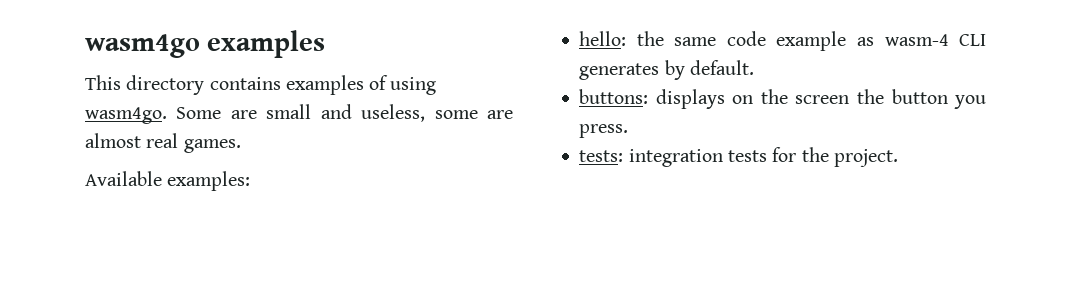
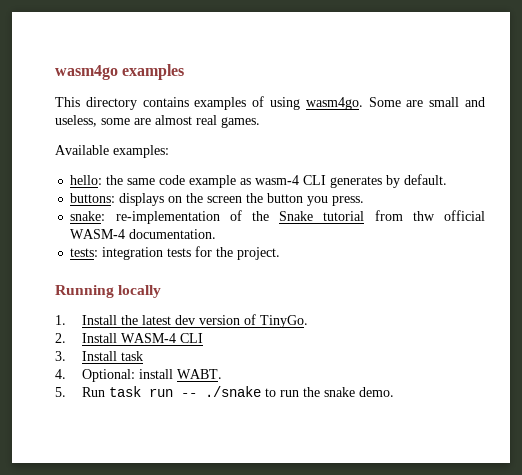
+ snake: re-implementation of the Snake tutorial from thw official WASM-4 documentation.
+ Running locally
+ 1. Install the latest dev version of TinyGo.
+ 2. Install WASM-4 CLI
+ 3. Install task
+ 4. Optional: install WABT.
+ 5. Run task run -- ./snake to run the snake demo.

